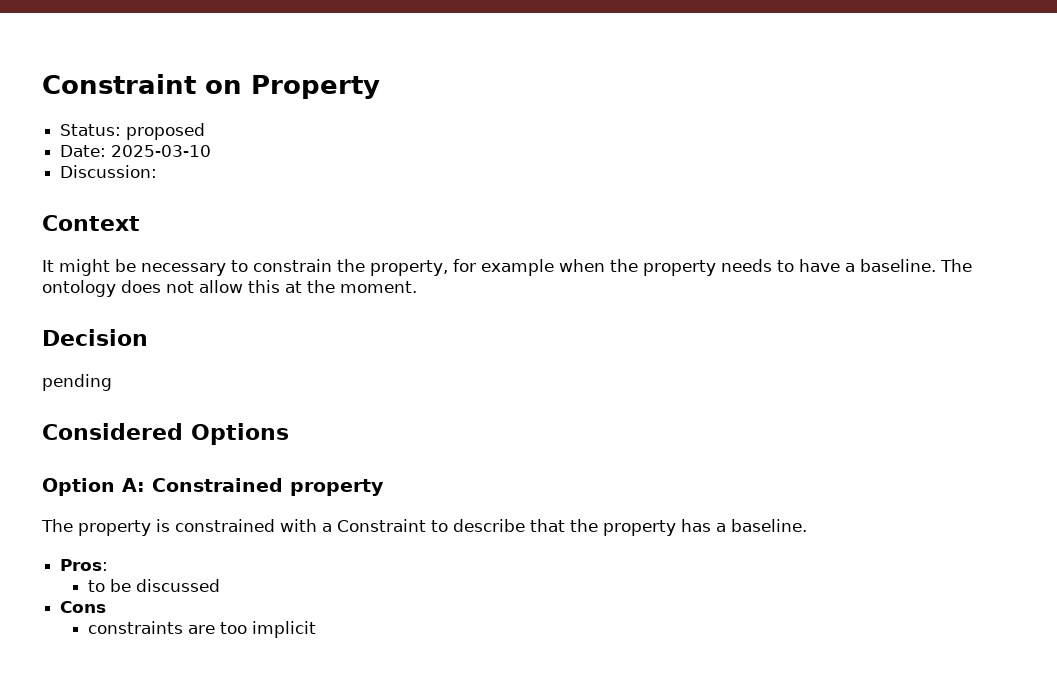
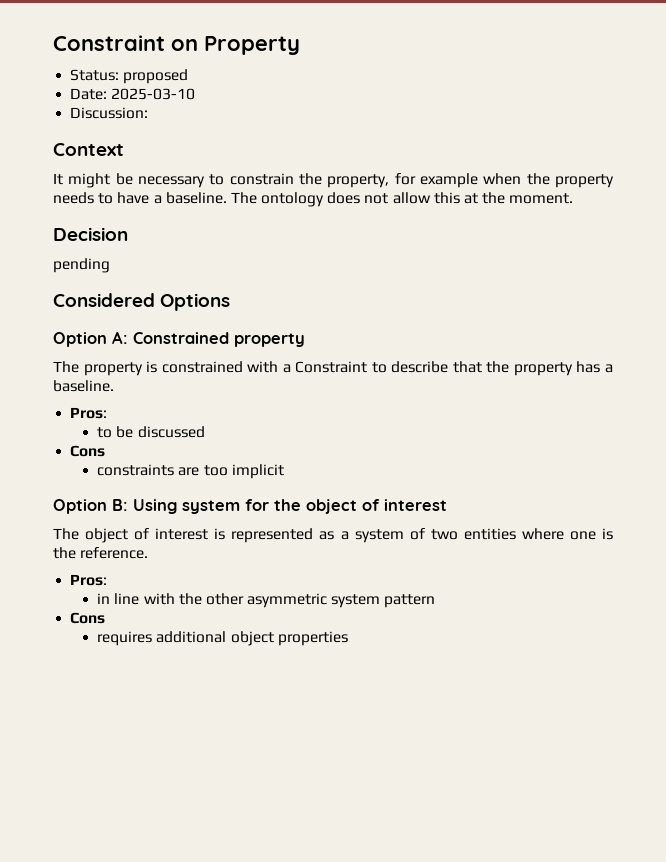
+ Option B: Using system for the object of interest
+ The object of interest is represented as a system of two entities where one is the reference.
+ Pros:
+ in line with the other asymmetric system pattern
+ Cons
+ requires additional object properties

